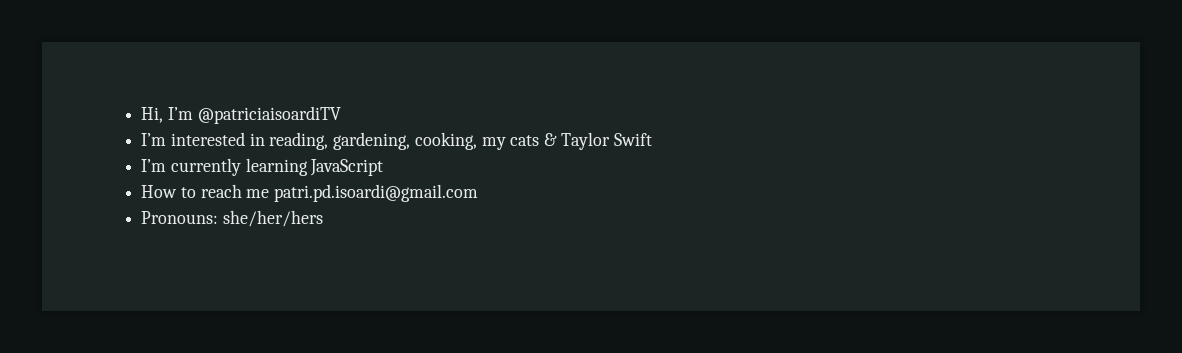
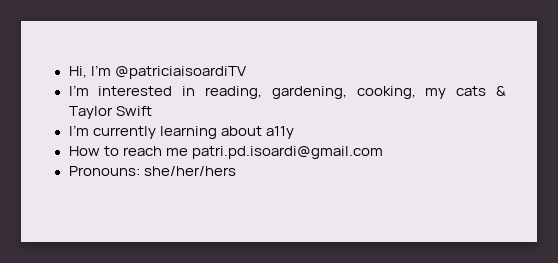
- I’m currently learning JavaScript
+ I’m currently learning about a11y

